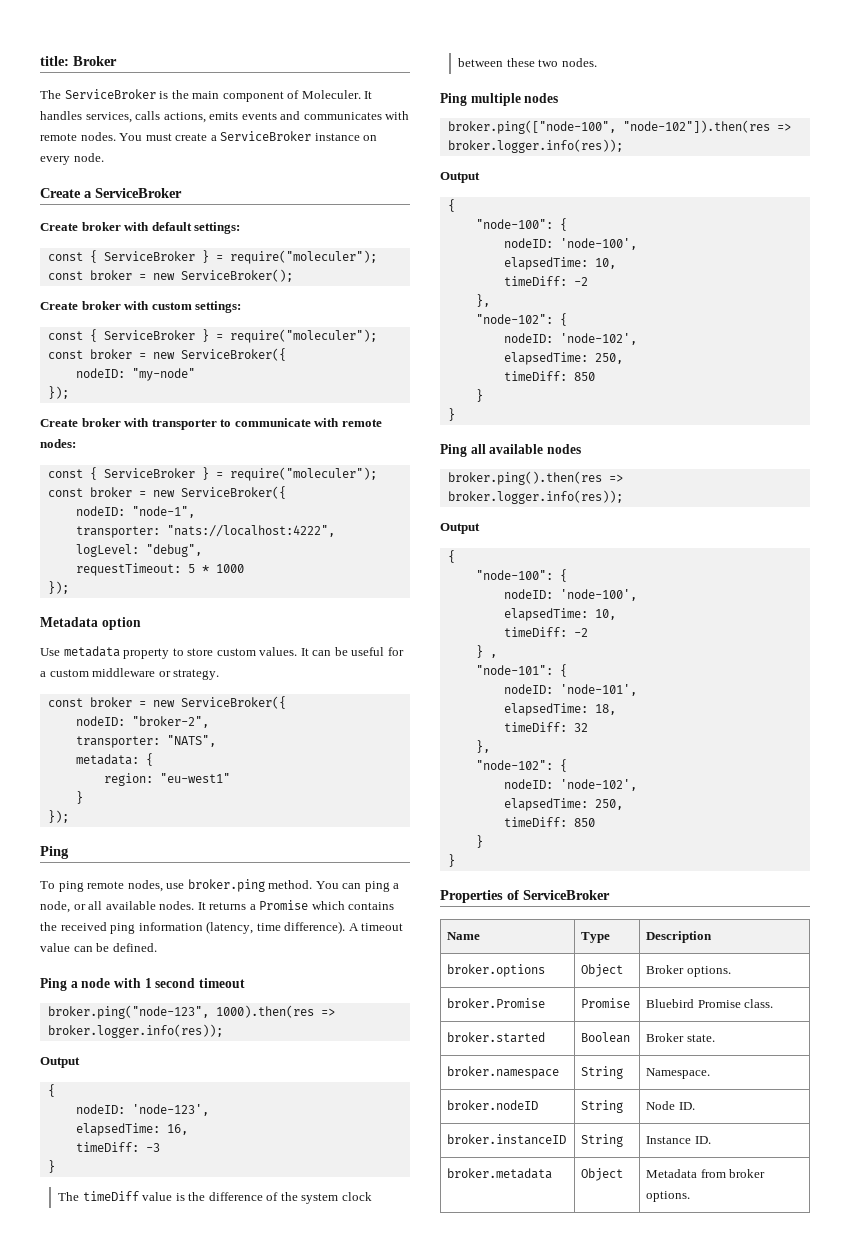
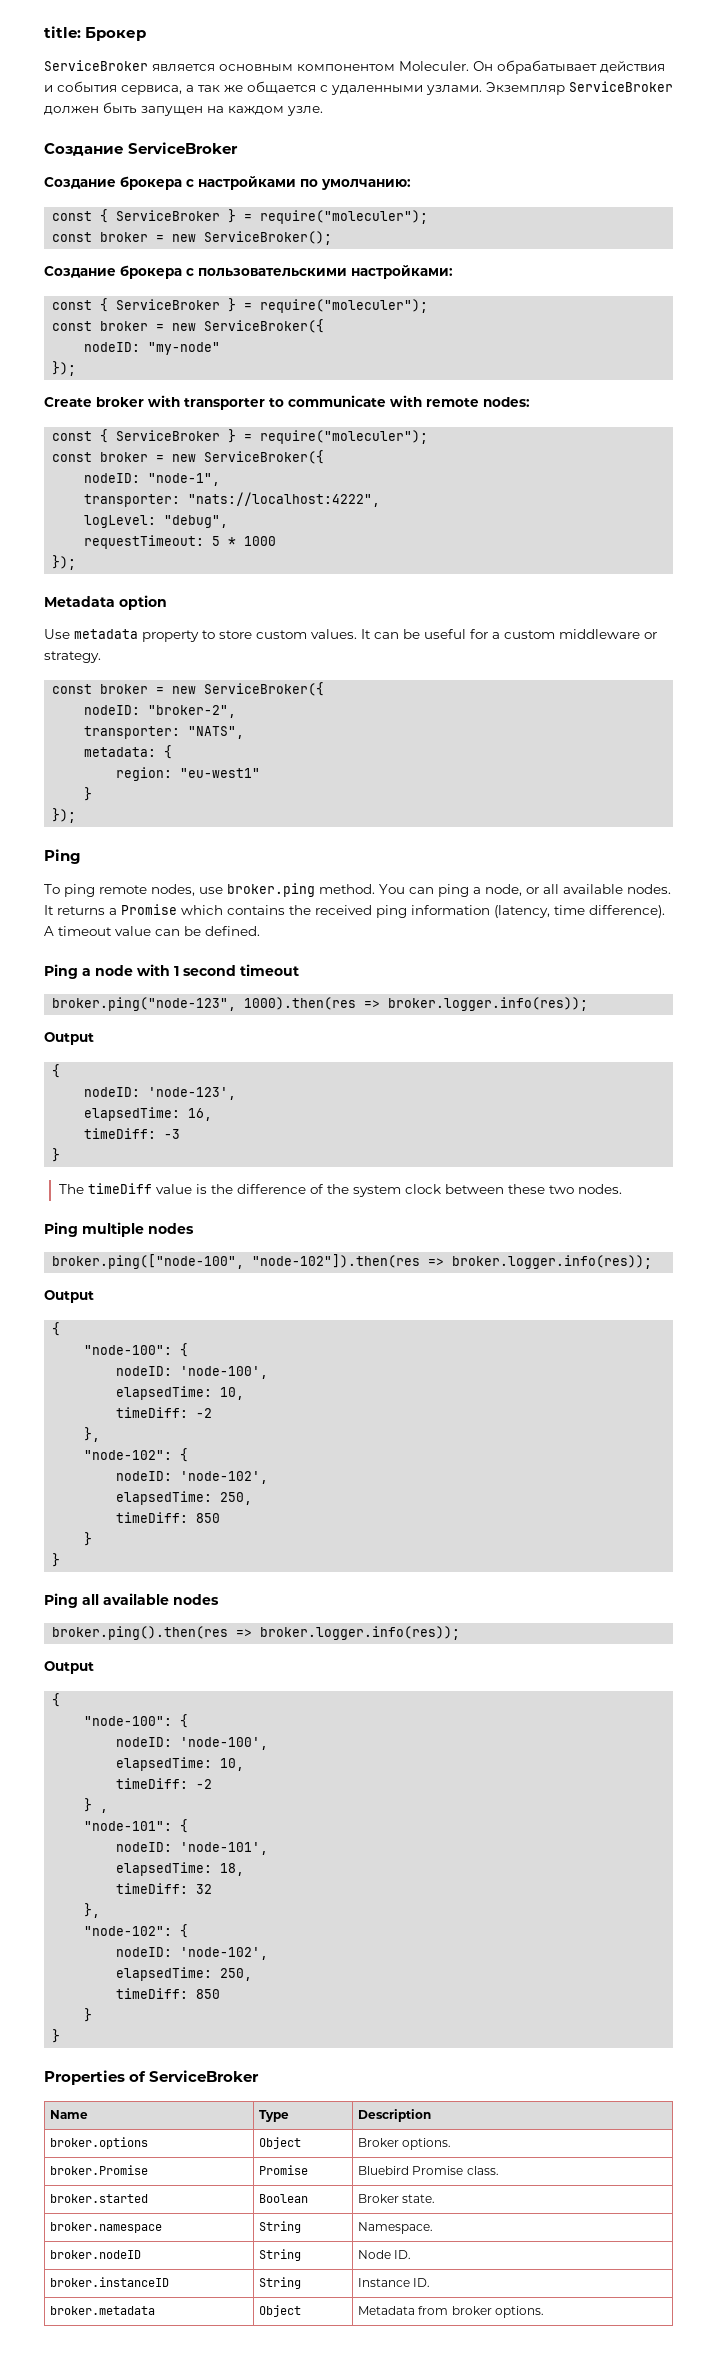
- title: Broker
- The ServiceBroker is the main component of Moleculer. It handles services, calls actions, emits events and communicates with remote nodes. You must create a ServiceBroker instance on every node.
- Create a ServiceBroker
- Create broker with default settings:
+ title: Брокер
+ ServiceBroker является основным компонентом Moleculer. Он обрабатывает действия и события сервиса, а так же общается с удаленными узлами. Экземпляр ServiceBroker должен быть запущен на каждом узле.
+ Создание ServiceBroker
+ Создание брокера с настройками по умолчанию:
- Create broker with custom settings:
+ Создание брокера с пользовательскими настройками:

